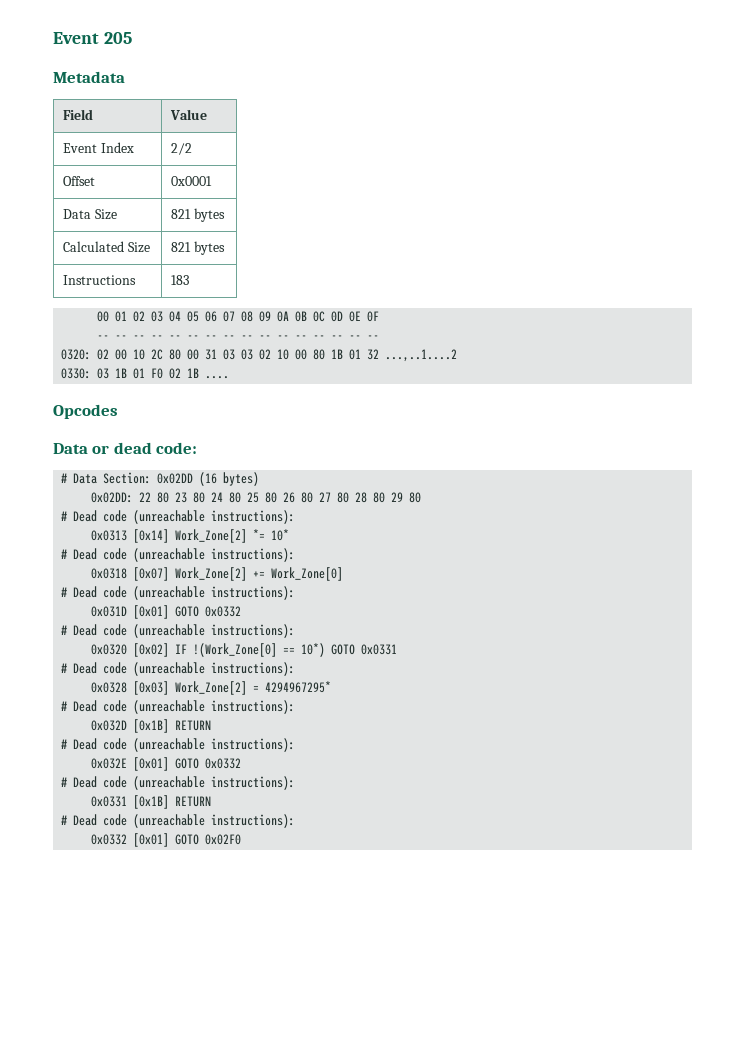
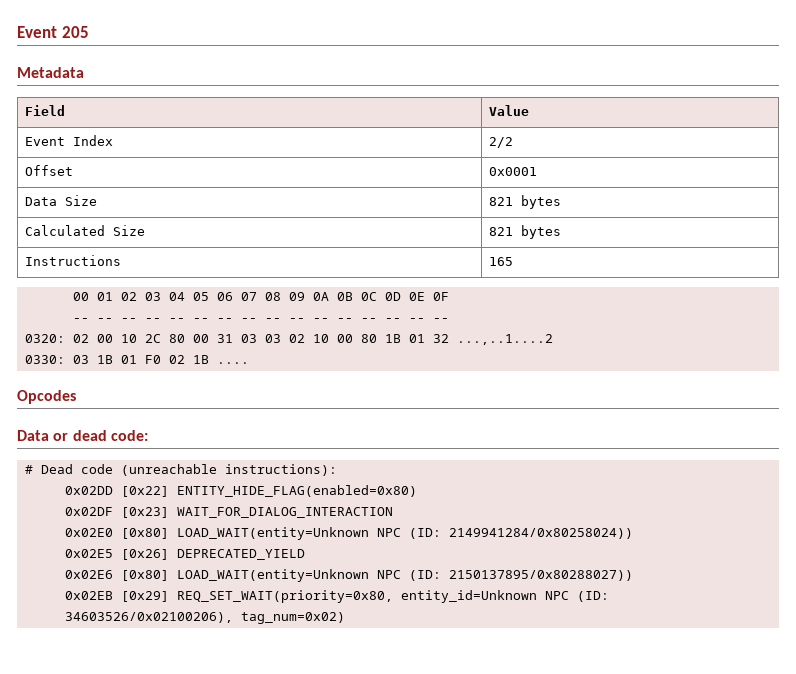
- Instructions | 183
+ Instructions | 165
- # Data Section: 0x02DD (16 bytes)
- 0x02DD: 22 80 23 80 24 80 25 80 26 80 27 80 28 80 29 80
  # Dead code (unreachable instructions):
- 0x0313 [0x14] Work_Zone[2] *= 10*
- # Dead code (unreachable instructions):
- 0x0318 [0x07] Work_Zone[2] += Work_Zone[0]
- # Dead code (unreachable instructions):
- 0x031D [0x01] GOTO 0x0332
- # Dead code (unreachable instructions):
- 0x0320 [0x02] IF !(Work_Zone[0] == 10*) GOTO 0x0331
- # Dead code (unreachable instructions):
- 0x0328 [0x03] Work_Zone[2] = 4294967295*
- # Dead code (unreachable instructions):
- 0x032D [0x1B] RETURN
- # Dead code (unreachable instructions):
- 0x032E [0x01] GOTO 0x0332
- # Dead code (unreachable instructions):
- 0x0331 [0x1B] RETURN
- # Dead code (unreachable instructions):
- 0x0332 [0x01] GOTO 0x02F0
+ 0x02DD [0x22] ENTITY_HIDE_FLAG(enabled=0x80)
+ 0x02DF [0x23] WAIT_FOR_DIALOG_INTERACTION
+ 0x02E0 [0x80] LOAD_WAIT(entity=Unknown NPC (ID: 2149941284/0x80258024))
+ 0x02E5 [0x26] DEPRECATED_YIELD
+ 0x02E6 [0x80] LOAD_WAIT(entity=Unknown NPC (ID: 2150137895/0x80288027))
+ 0x02EB [0x29] REQ_SET_WAIT(priority=0x80, entity_id=Unknown NPC (ID: 34603526/0x02100206), tag_num=0x02)

